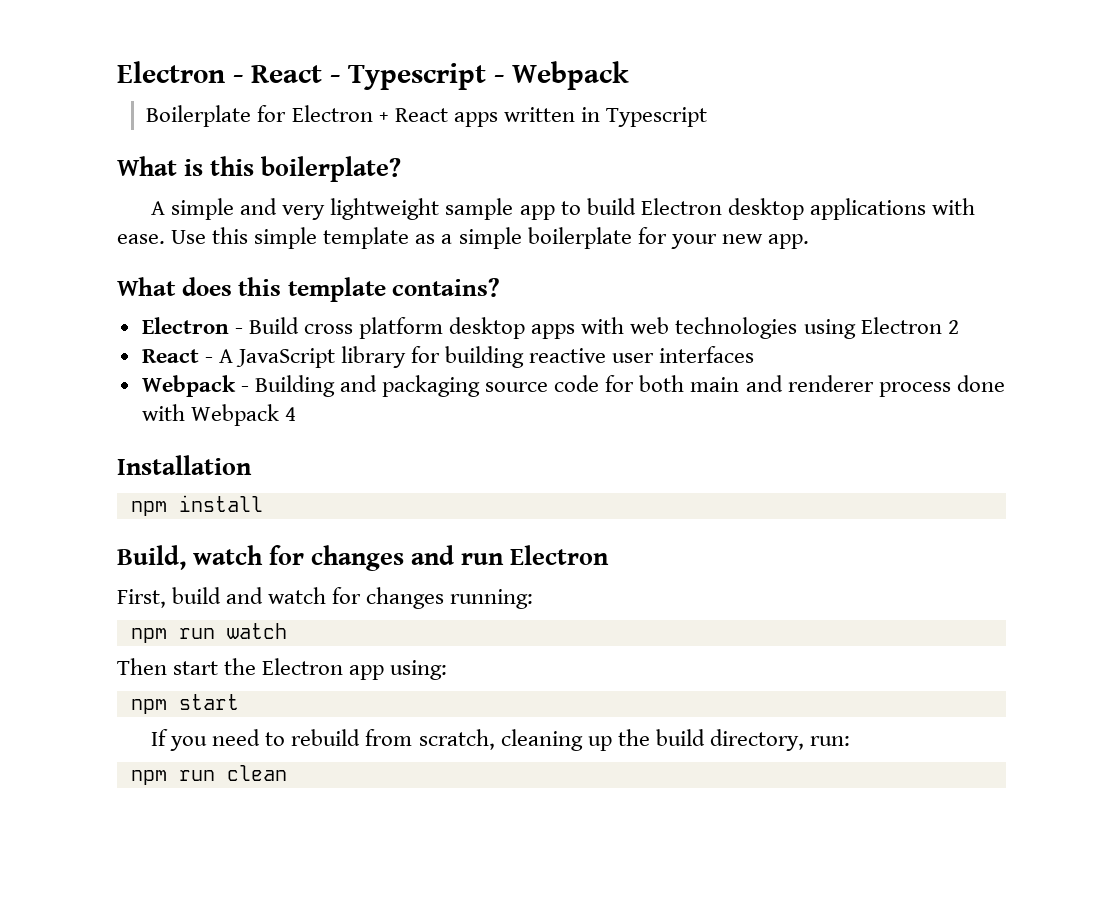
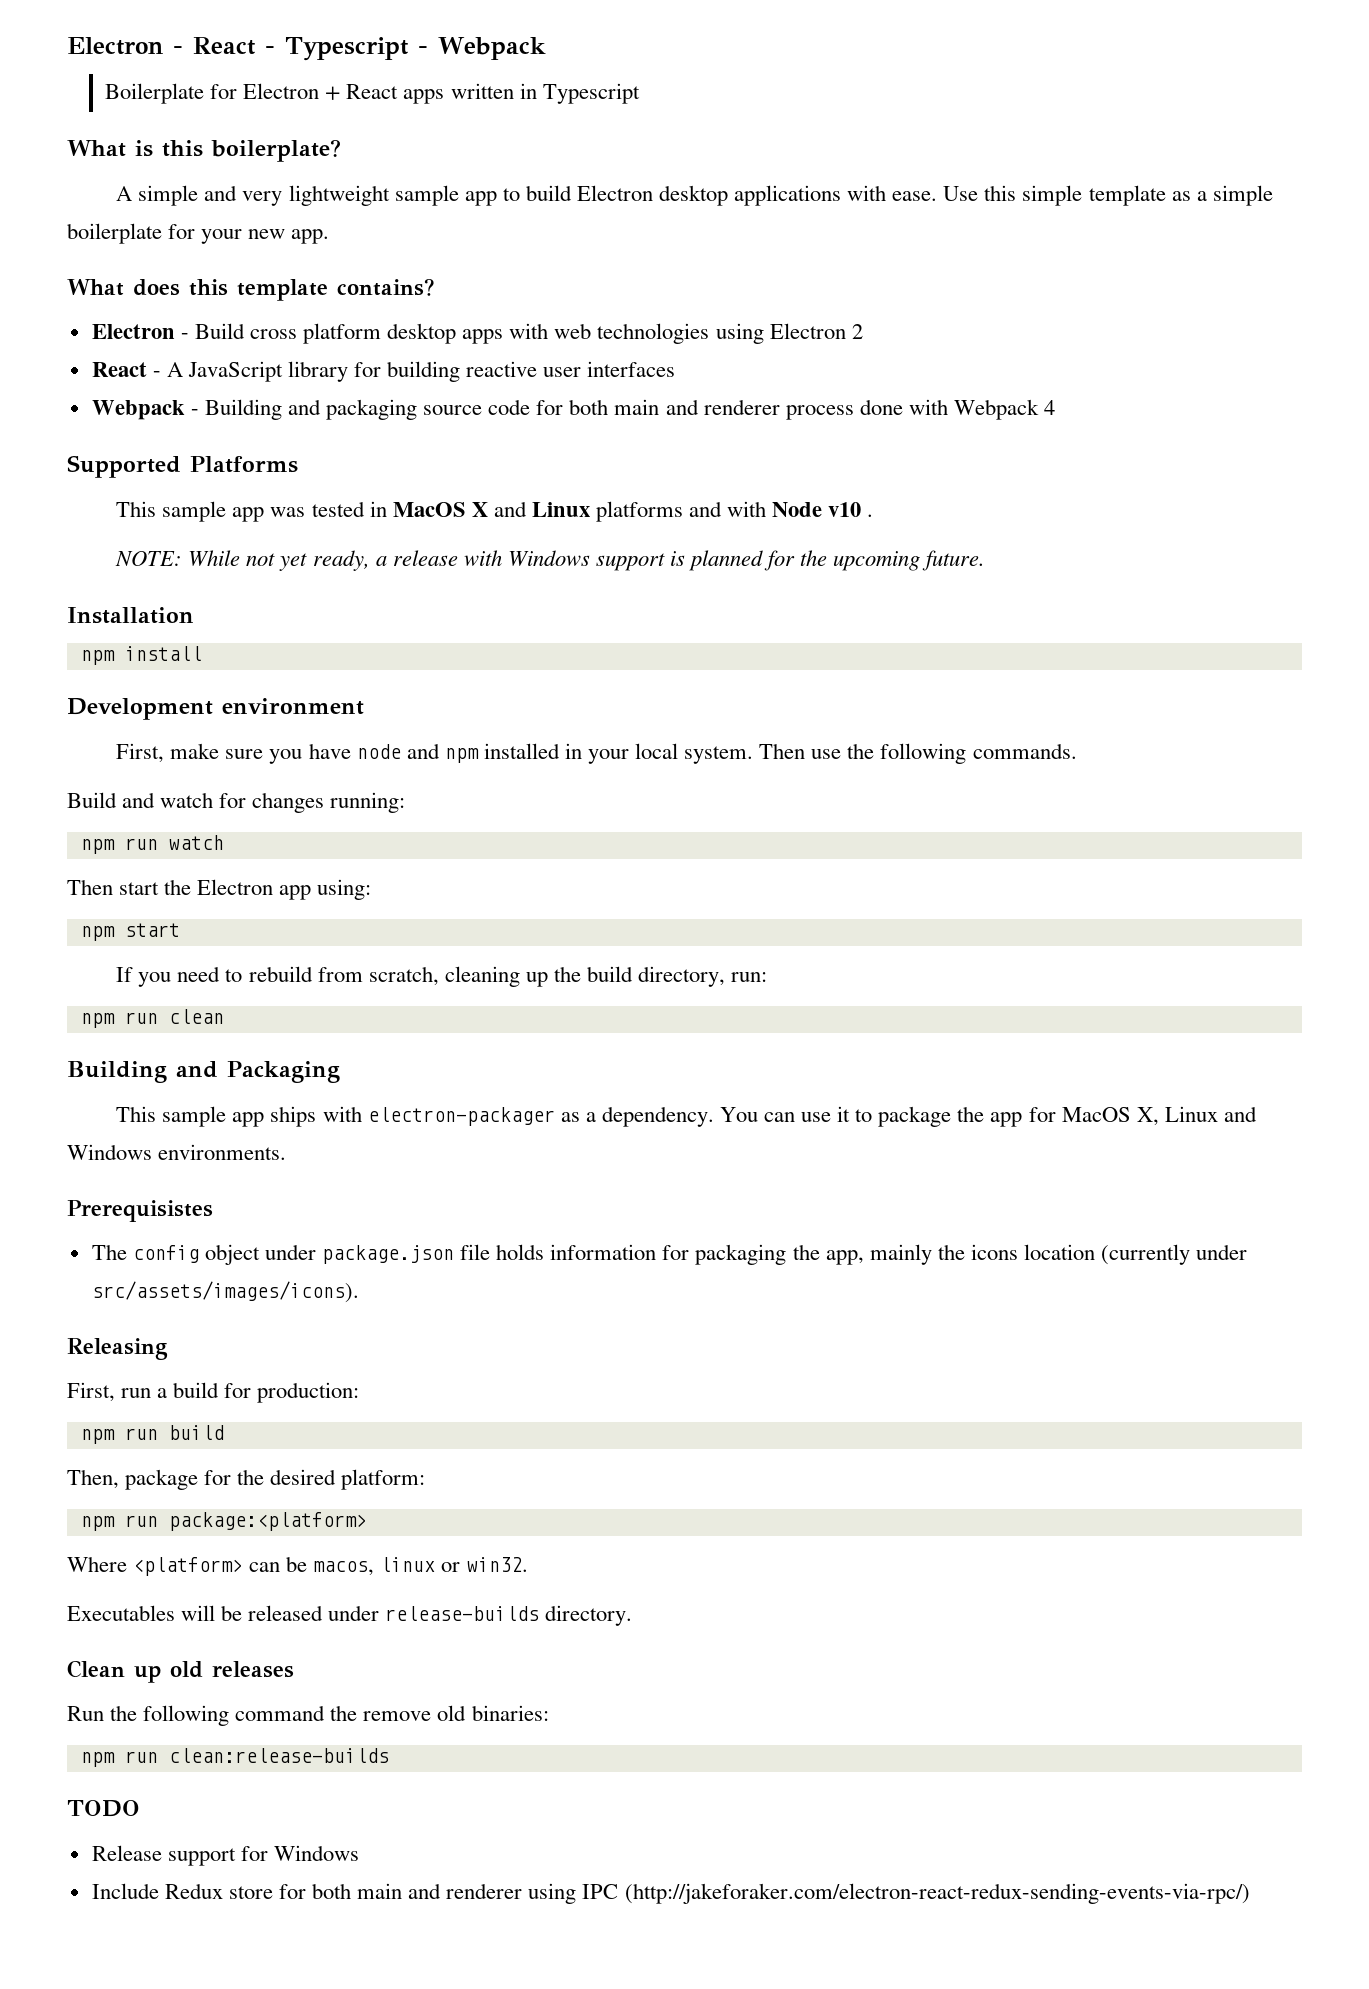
+ Supported Platforms
+ This sample app was tested in MacOS X and Linux platforms and with Node v10 .
+ NOTE: While not yet ready, a release with Windows support is planned for the upcoming future.
  Installation
  npm install
- Build, watch for changes and run Electron
- First, build and watch for changes running:
+ Development environment
+ First, make sure you have node and npm installed in your local system. Then use the following commands.
+ Build and watch for changes running:
+ Building and Packaging
+ This sample app ships with electron-packager as a dependency. You can use it to package the app for MacOS X, Linux and Windows environments.
+ Prerequisistes
+ The config object under package.json file holds information for packaging the app, mainly the icons location (currently under src/assets/images/icons).
+ Releasing
+ First, run a build for production:
+ npm run build
+ Then, package for the desired platform:
+ npm run package:<platform>
+ Where <platform> can be macos, linux or win32.
+ Executables will be released under release-builds directory.
+ Clean up old releases
+ Run the following command the remove old binaries:
+ npm run clean:release-builds
+ TODO
+ Release support for Windows
+ Include Redux store for both main and renderer using IPC (http://jakeforaker.com/electron-react-redux-sending-events-via-rpc/)

